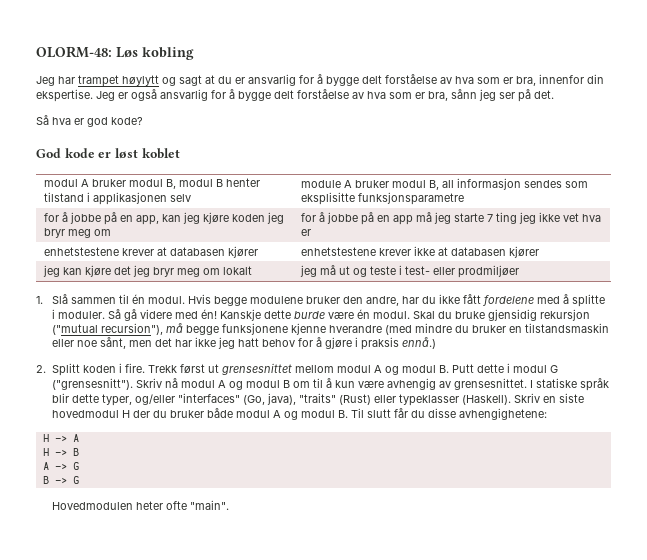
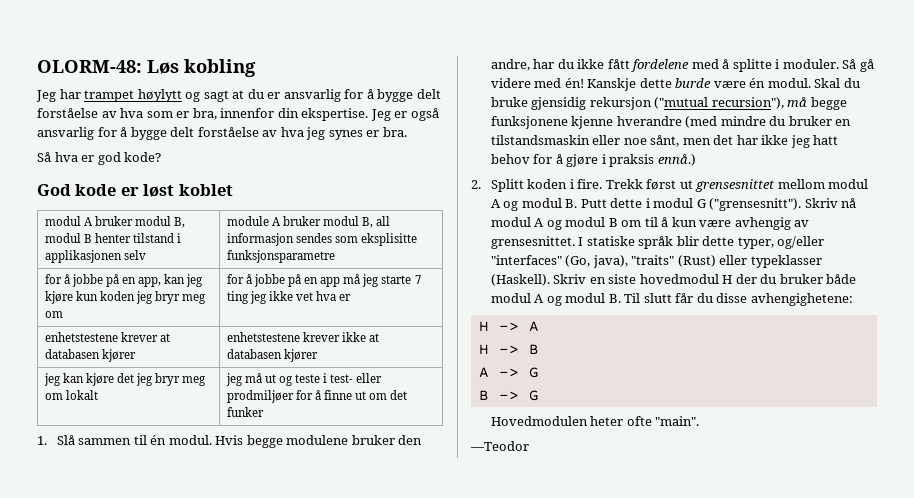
- Jeg er også ansvarlig for å bygge delt forståelse av hva som er bra, sånn jeg ser på det.
+ Jeg er også ansvarlig for å bygge delt forståelse av hva jeg synes er bra.
- for å jobbe på en app, kan jeg kjøre koden jeg bryr meg om | for å jobbe på en app må jeg starte 7 ting jeg ikke vet hva er
+ for å jobbe på en app, kan jeg kjøre kun koden jeg bryr meg om | for å jobbe på en app må jeg starte 7 ting jeg ikke vet hva er
- jeg kan kjøre det jeg bryr meg om lokalt | jeg må ut og teste i test- eller prodmiljøer
+ jeg kan kjøre det jeg bryr meg om lokalt | jeg må ut og teste i test- eller prodmiljøer for å finne ut om det funker
+ —Teodor

